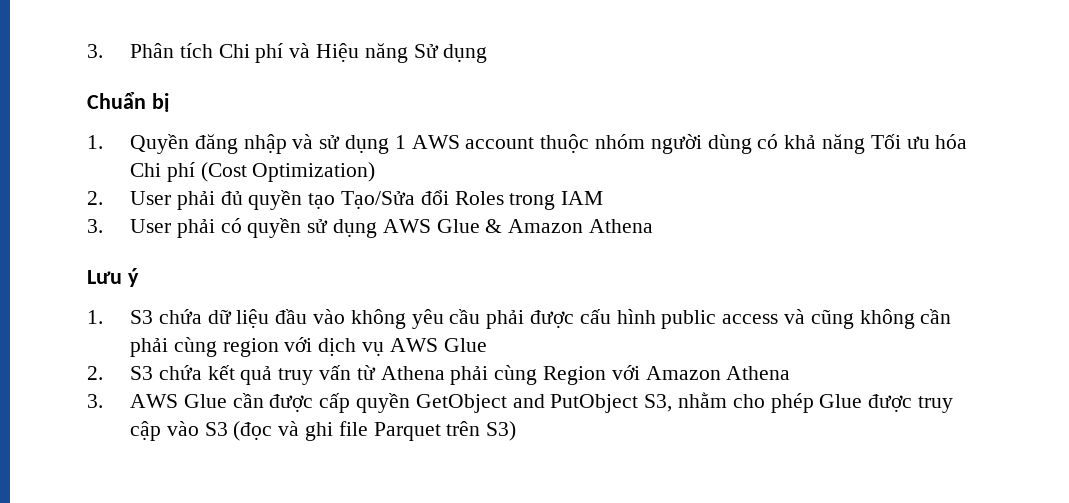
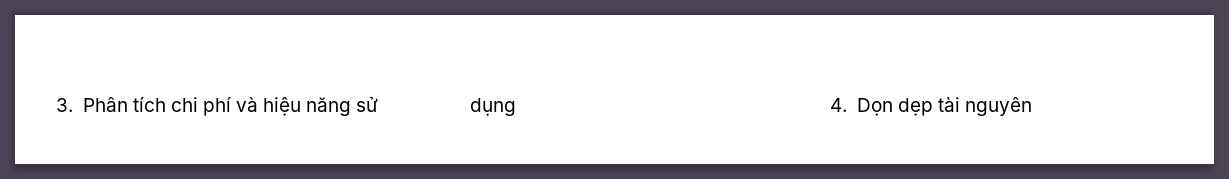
- 3. Phân tích Chi phí và Hiệu năng Sử dụng
- Chuẩn bị
- 1. Quyền đăng nhập và sử dụng 1 AWS account thuộc nhóm người dùng có khả năng Tối ưu hóa Chi phí (Cost Optimization)
- 2. User phải đủ quyền tạo Tạo/Sửa đổi Roles trong IAM
- 3. User phải có quyền sử dụng AWS Glue & Amazon Athena
- Lưu ý
- 1. S3 chứa dữ liệu đầu vào không yêu cầu phải được cấu hình public access và cũng không cần phải cùng region với dịch vụ AWS Glue
- 2. S3 chứa kết quả truy vấn từ Athena phải cùng Region với Amazon Athena
- 3. AWS Glue cần được cấp quyền GetObject and PutObject S3, nhằm cho phép Glue được truy cập vào S3 (đọc và ghi file Parquet trên S3)
+ 3. Phân tích chi phí và hiệu năng sử dụng
+ 4. Dọn dẹp tài nguyên

